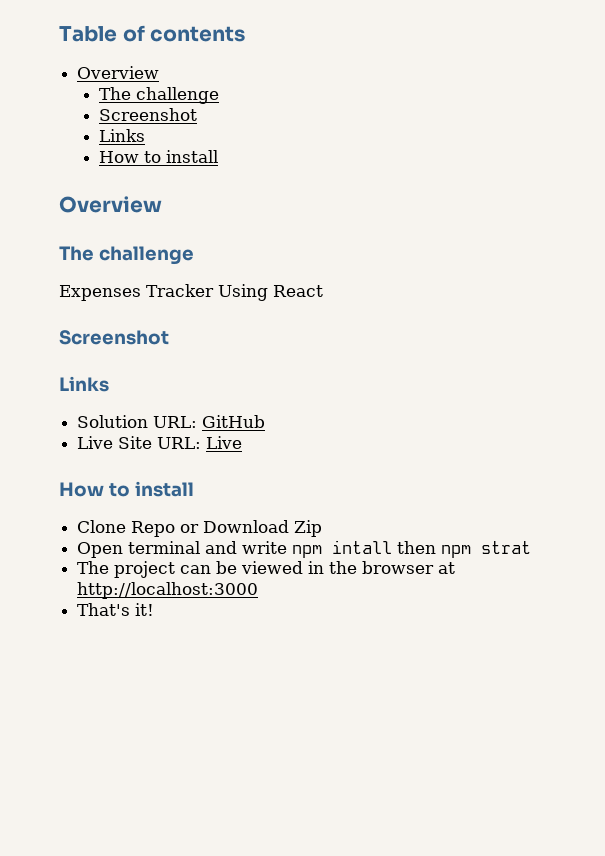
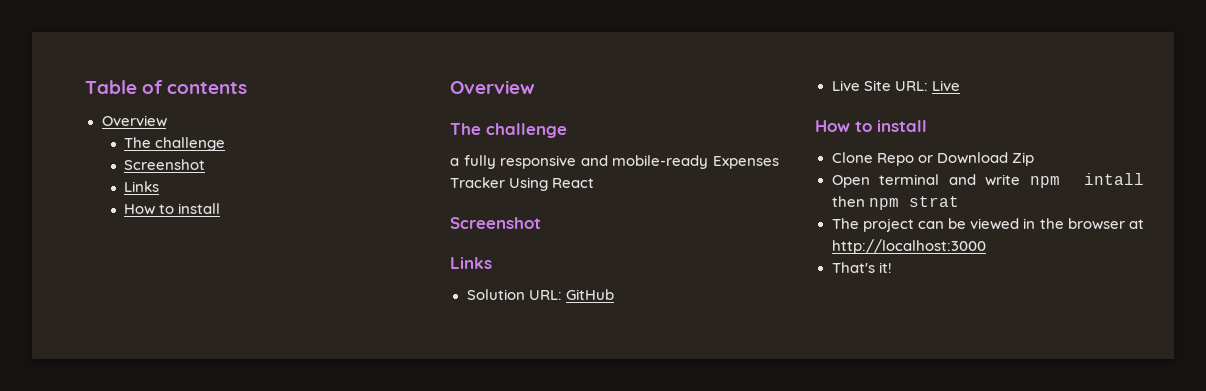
- Expenses Tracker Using React
+ a fully responsive and mobile-ready Expenses Tracker Using React

